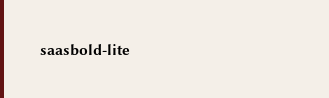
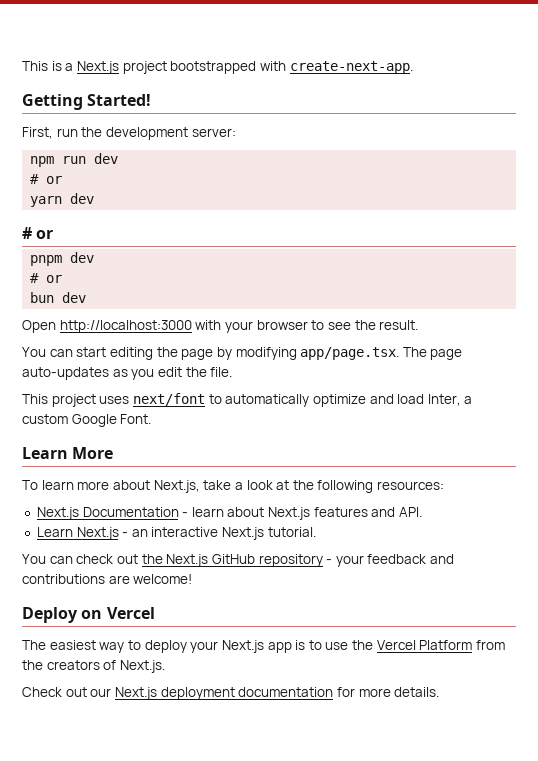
- saasbold-lite
+ This is a Next.js project bootstrapped with create-next-app.
+ Getting Started!
+ First, run the development server:
+ npm run dev
+ # or
+ yarn dev
+ # or
+ pnpm dev
+ # or
+ bun dev
+ Open http://localhost:3000 with your browser to see the result.
+ You can start editing the page by modifying app/page.tsx. The page auto-updates as you edit the file.
+ This project uses next/font to automatically optimize and load Inter, a custom Google Font.
+ Learn More
+ To learn more about Next.js, take a look at the following resources:
+ Next.js Documentation - learn about Next.js features and API.
+ Learn Next.js - an interactive Next.js tutorial.
+ You can check out the Next.js GitHub repository - your feedback and contributions are welcome!
+ Deploy on Vercel
+ The easiest way to deploy your Next.js app is to use the Vercel Platform from the creators of Next.js.
+ Check out our Next.js deployment documentation for more details.

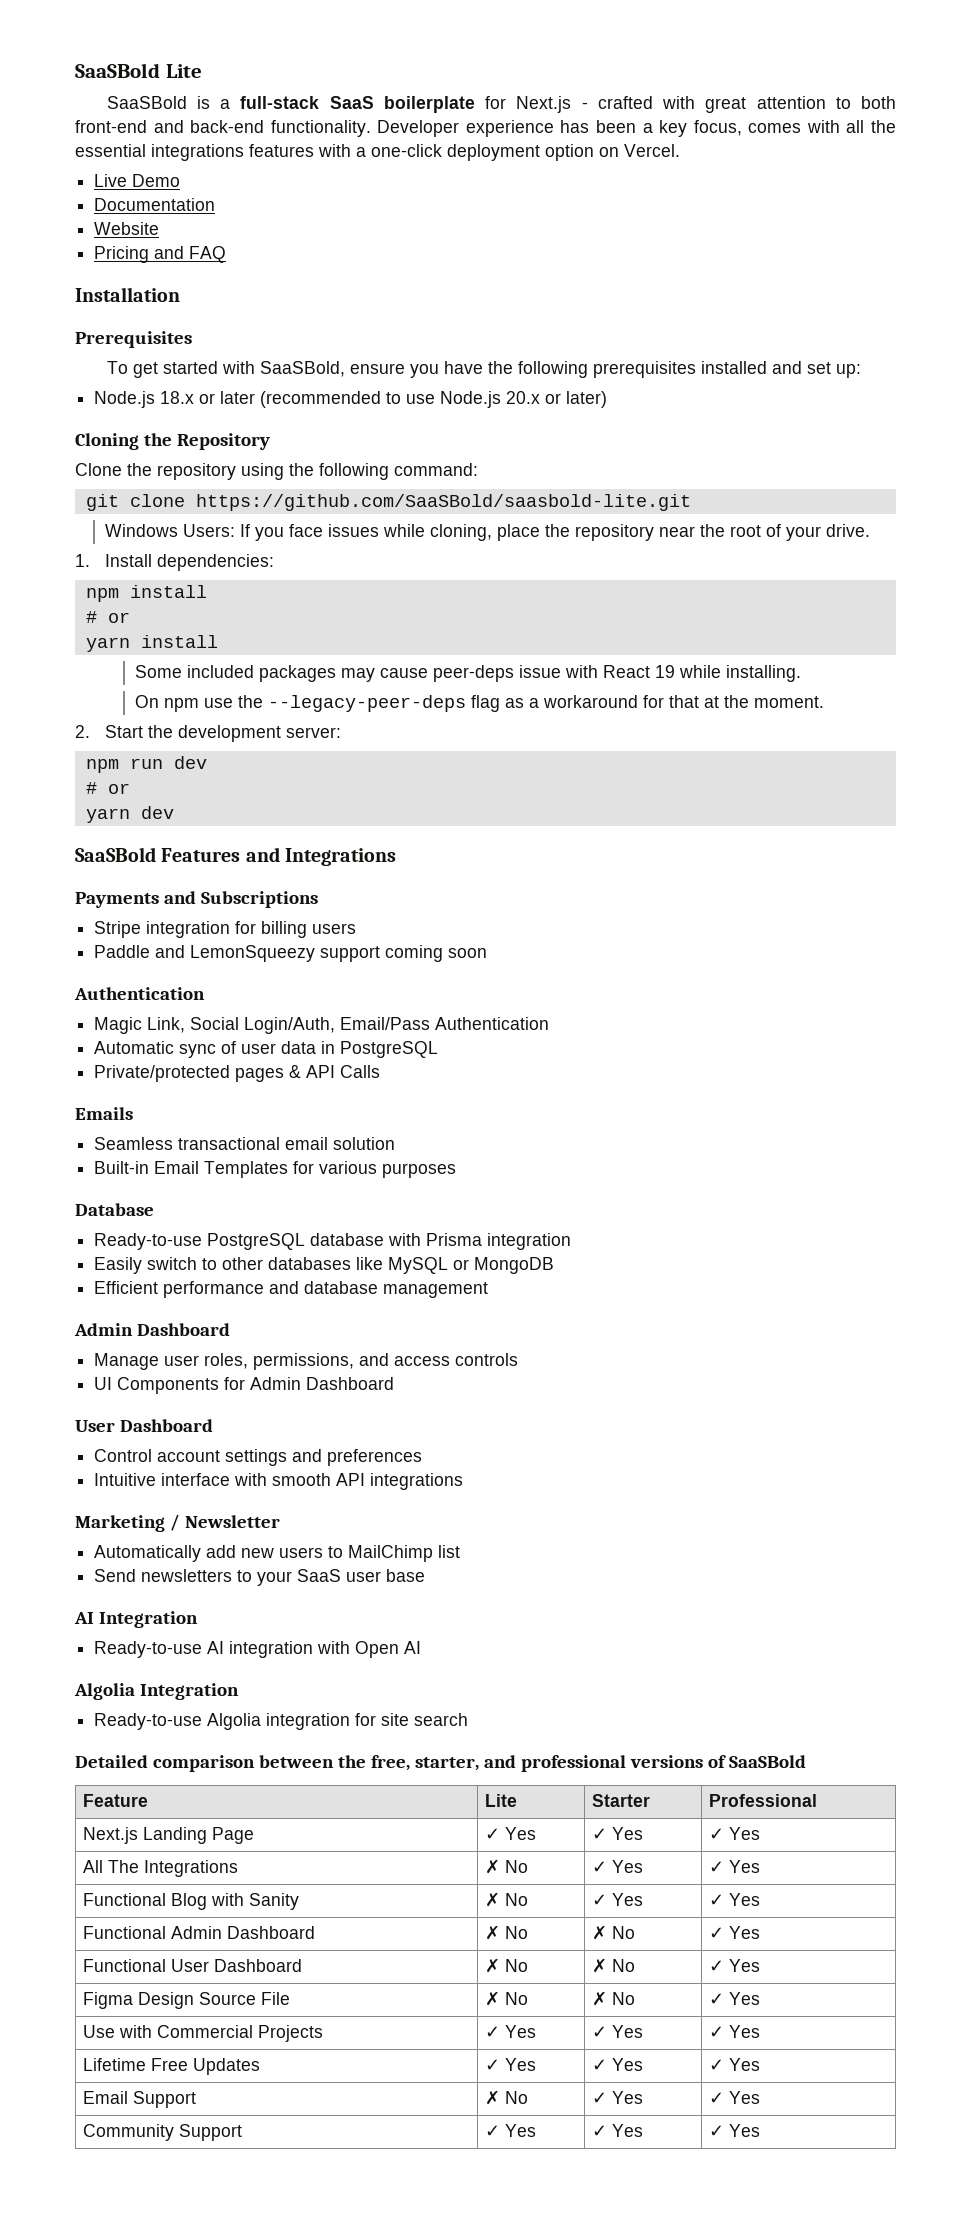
- This is a Next.js project bootstrapped with create-next-app.
- Getting Started!
- First, run the development server:
+ SaaSBold Lite
+ SaaSBold is a full-stack SaaS boilerplate for Next.js - crafted with great attention to both front-end and back-end functionality. Developer experience has been a key focus, comes with all the essential integrations features with a one-click deployment option on Vercel.
+ Live Demo
+ Documentation
+ Website
+ Pricing and FAQ
+ Installation
+ Prerequisites
+ To get started with SaaSBold, ensure you have the following prerequisites installed and set up:
+ Node.js 18.x or later (recommended to use Node.js 20.x or later)
+ Cloning the Repository
+ Clone the repository using the following command:
+ git clone https://github.com/SaaSBold/saasbold-lite.git
+ Windows Users: If you face issues while cloning, place the repository near the root of your drive.
+ 1. Install dependencies:
+ npm install
+ # or
+ yarn install
+ Some included packages may cause peer-deps issue with React 19 while installing.
+ On npm use the --legacy-peer-deps flag as a workaround for that at the moment.
+ 2. Start the development server:
  yarn dev
- # or
- pnpm dev
- # or
- bun dev
- Open http://localhost:3000 with your browser to see the result.
- You can start editing the page by modifying app/page.tsx. The page auto-updates as you edit the file.
- This project uses next/font to automatically optimize and load Inter, a custom Google Font.
- Learn More
- To learn more about Next.js, take a look at the following resources:
- Next.js Documentation - learn about Next.js features and API.
- Learn Next.js - an interactive Next.js tutorial.
- You can check out the Next.js GitHub repository - your feedback and contributions are welcome!
- Deploy on Vercel
- The easiest way to deploy your Next.js app is to use the Vercel Platform from the creators of Next.js.
- Check out our Next.js deployment documentation for more details.
+ SaaSBold Features and Integrations
+ Payments and Subscriptions
+ Stripe integration for billing users
+ Paddle and LemonSqueezy support coming soon
+ Authentication
+ Magic Link, Social Login/Auth, Email/Pass Authentication
+ Automatic sync of user data in PostgreSQL
+ Private/protected pages & API Calls
+ Emails
+ Seamless transactional email solution
+ Built-in Email Templates for various purposes
+ Database
+ Ready-to-use PostgreSQL database with Prisma integration
+ Easily switch to other databases like MySQL or MongoDB
+ Efficient performance and database management
+ Admin Dashboard
+ Manage user roles, permissions, and access controls
+ UI Components for Admin Dashboard
+ User Dashboard
+ Control account settings and preferences
+ Intuitive interface with smooth API integrations
+ Marketing / Newsletter
+ Automatically add new users to MailChimp list
+ Send newsletters to your SaaS user base
+ AI Integration
+ Ready-to-use AI integration with Open AI
+ Algolia Integration
+ Ready-to-use Algolia integration for site search
+ Detailed comparison between the free, starter, and professional versions of SaaSBold
+ Feature | Lite | Starter | Professional
+ Next.js Landing Page | ✓ Yes | ✓ Yes | ✓ Yes
+ All The Integrations | ✗ No | ✓ Yes | ✓ Yes
+ Functional Blog with Sanity | ✗ No | ✓ Yes | ✓ Yes
+ Functional Admin Dashboard | ✗ No | ✗ No | ✓ Yes
+ Functional User Dashboard | ✗ No | ✗ No | ✓ Yes
+ Figma Design Source File | ✗ No | ✗ No | ✓ Yes
+ Use with Commercial Projects | ✓ Yes | ✓ Yes | ✓ Yes
+ Lifetime Free Updates | ✓ Yes | ✓ Yes | ✓ Yes
+ Email Support | ✗ No | ✓ Yes | ✓ Yes
+ Community Support | ✓ Yes | ✓ Yes | ✓ Yes

